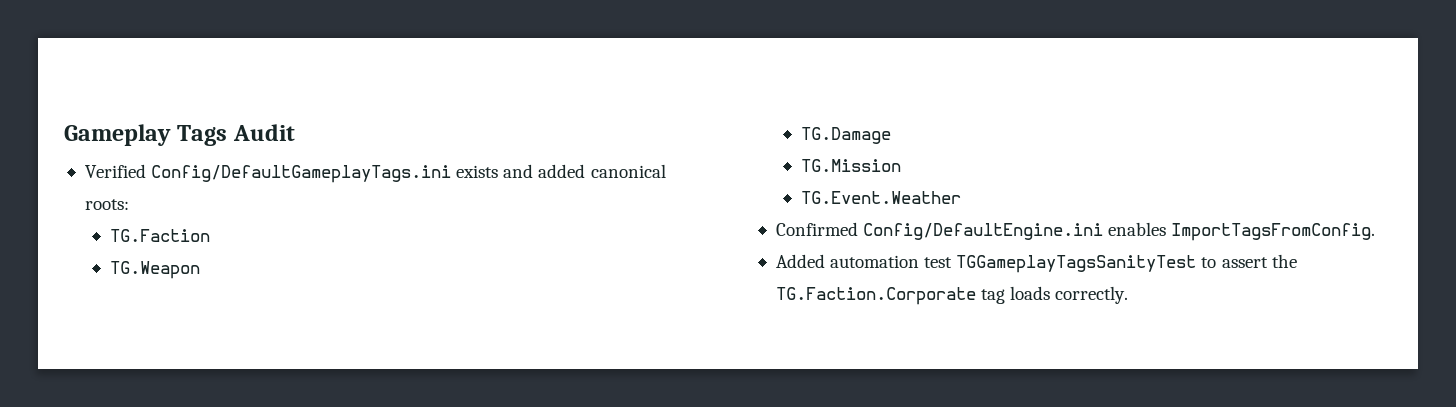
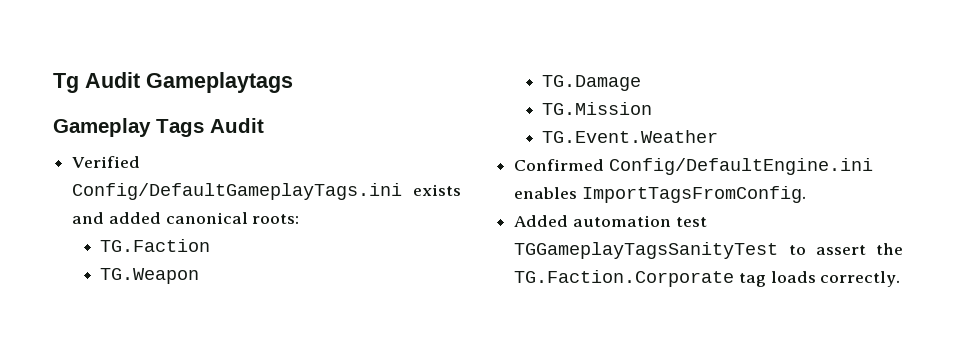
+ Tg Audit Gameplaytags

